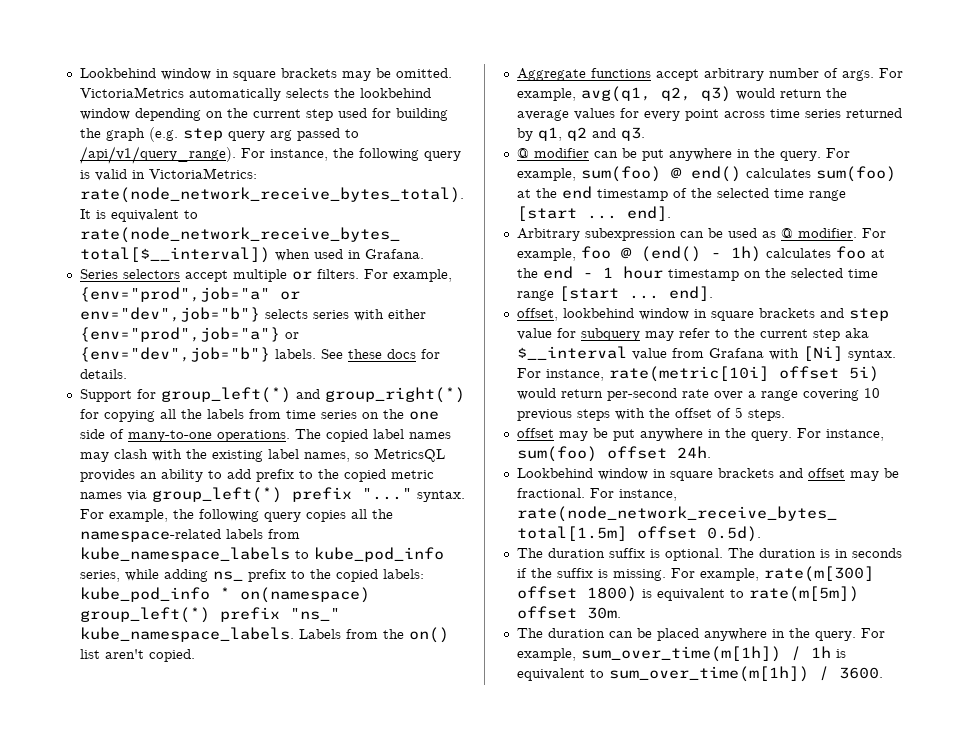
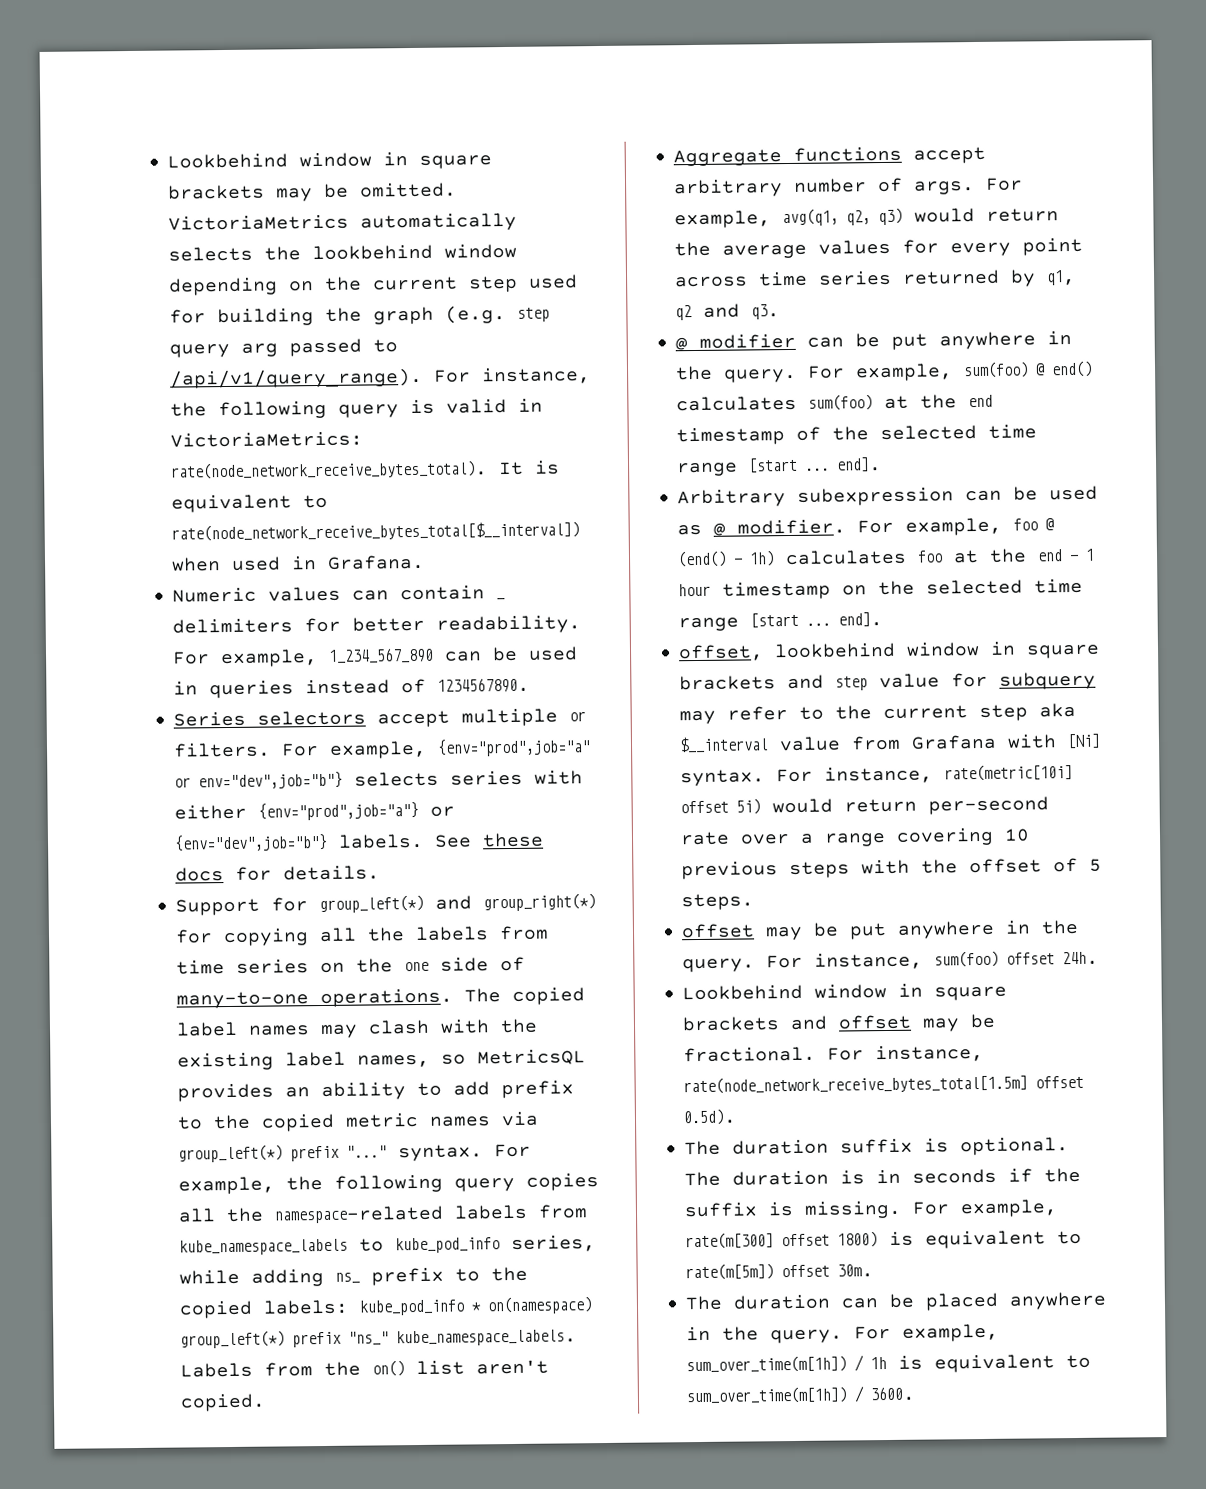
+ Numeric values can contain _ delimiters for better readability. For example, 1_234_567_890 can be used in queries instead of 1234567890.

